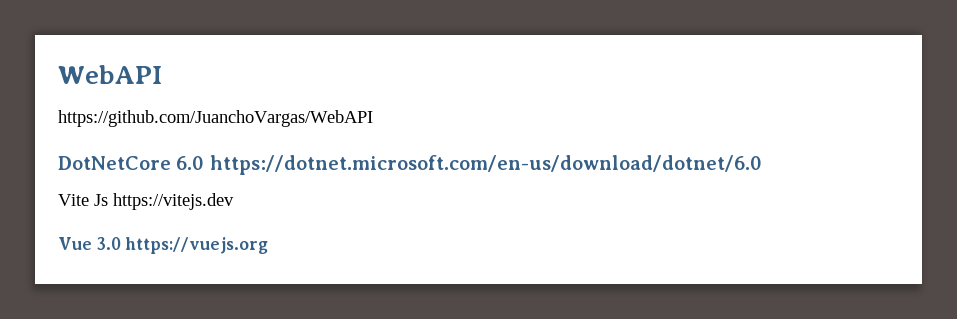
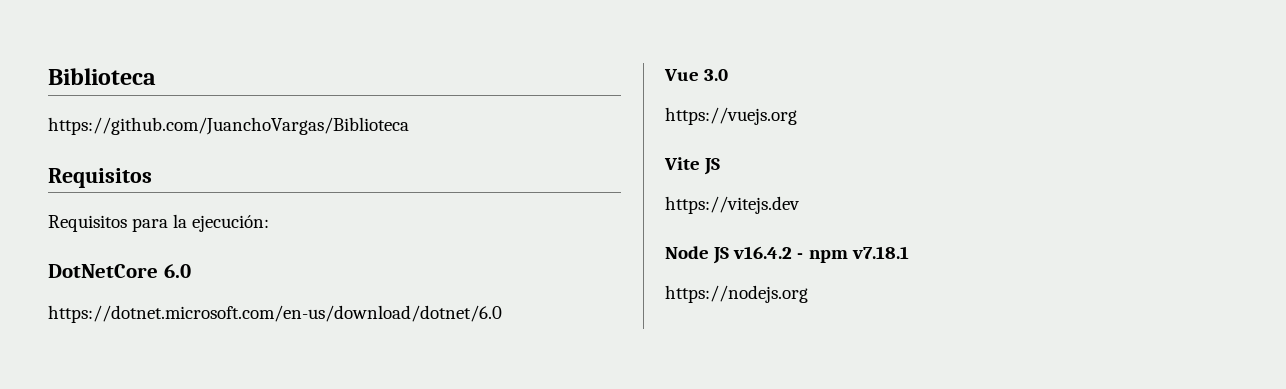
- WebAPI
- https://github.com/JuanchoVargas/WebAPI
+ Biblioteca
+ https://github.com/JuanchoVargas/Biblioteca
+ Requisitos
+ Requisitos para la ejecución:
- DotNetCore 6.0 https://dotnet.microsoft.com/en-us/download/dotnet/6.0
+ DotNetCore 6.0
+ https://dotnet.microsoft.com/en-us/download/dotnet/6.0
- Vite Js https://vitejs.dev
- Vue 3.0 https://vuejs.org
+ Vue 3.0
+ https://vuejs.org
+ Vite JS
+ https://vitejs.dev
+ Node JS v16.4.2 - npm v7.18.1
+ https://nodejs.org

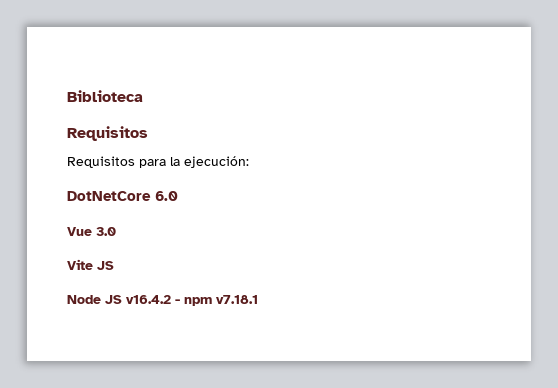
- https://github.com/JuanchoVargas/Biblioteca
- https://dotnet.microsoft.com/en-us/download/dotnet/6.0
- https://vuejs.org
- https://vitejs.dev
- https://nodejs.org

